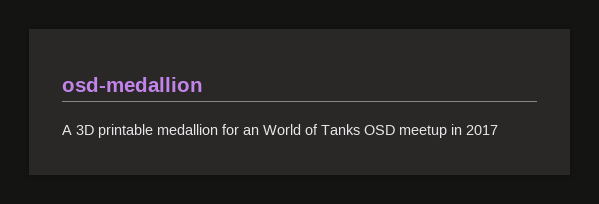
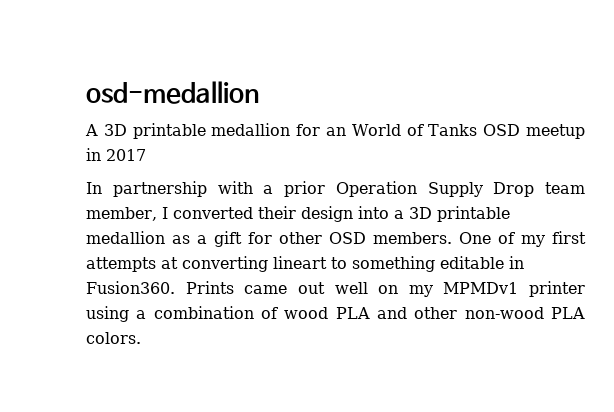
+ In partnership with a prior Operation Supply Drop team member, I converted their design into a 3D printable medallion as a gift for other OSD members. One of my first attempts at converting lineart to something editable in Fusion360. Prints came out well on my MPMDv1 printer using a combination of wood PLA and other non-wood PLA colors.

